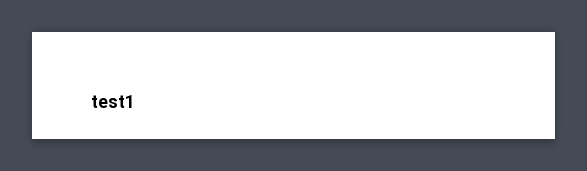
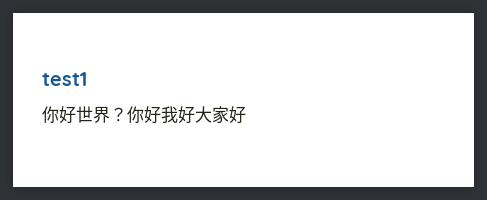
+ 你好世界？你好我好大家好

